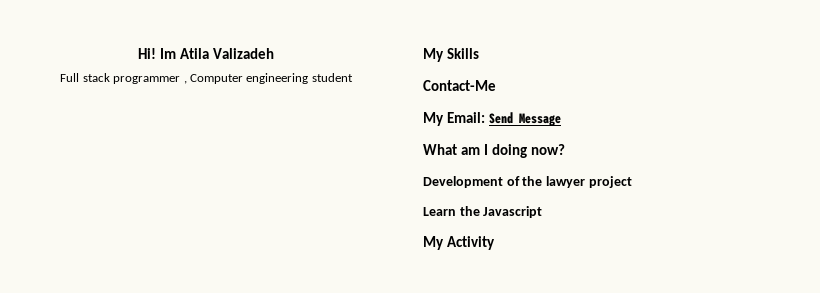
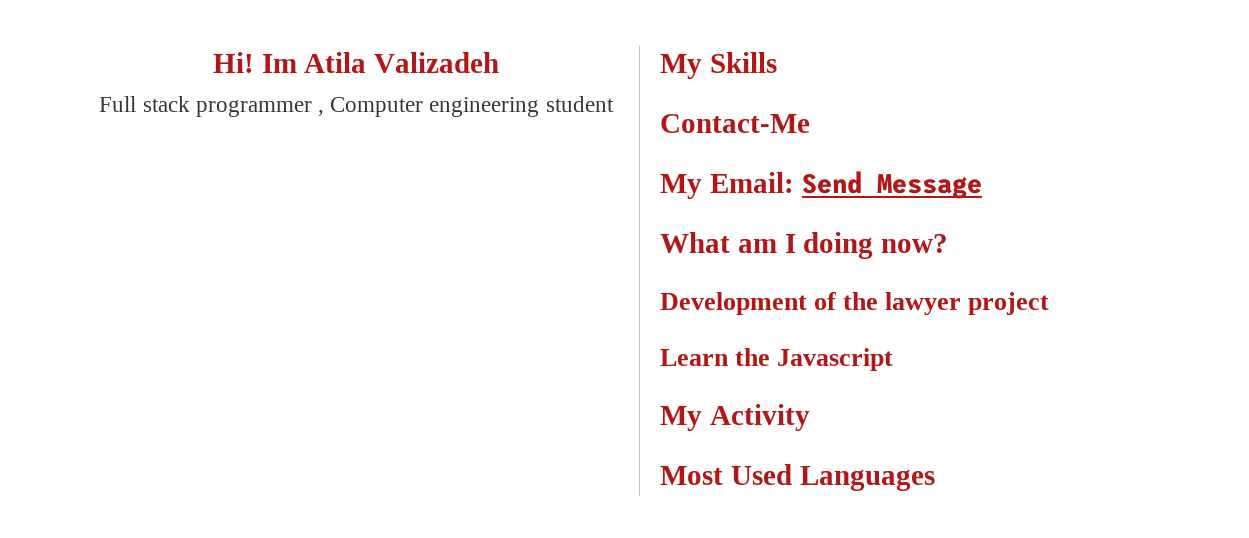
+ Most Used Languages

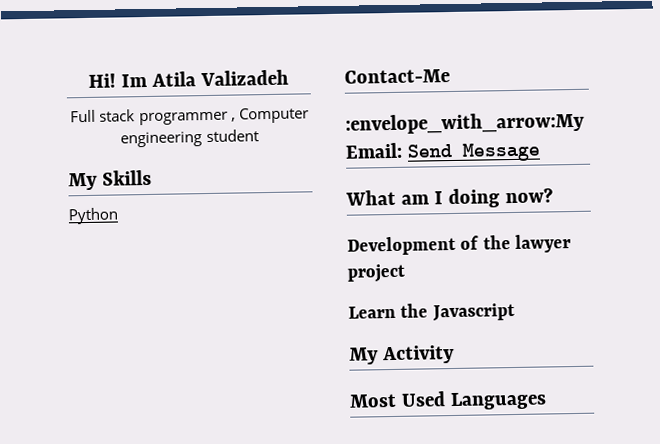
+ Python
- My Email: Send Message
+ :envelope_with_arrow:My Email: Send Message

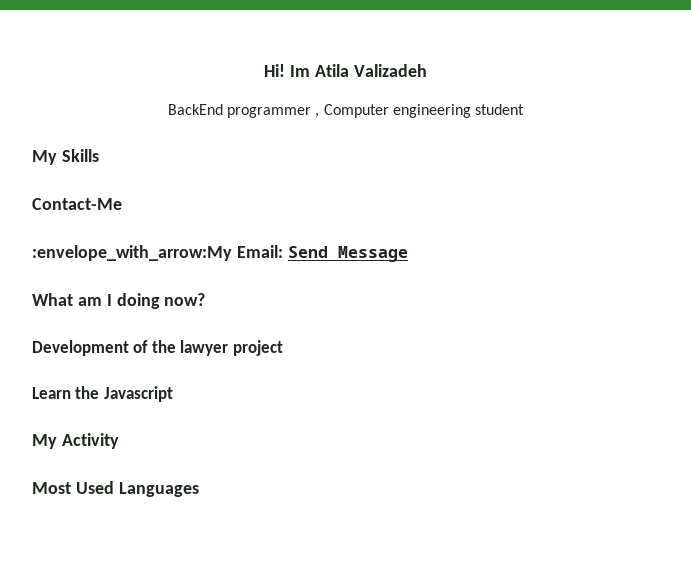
- Full stack programmer , Computer engineering student
+ BackEnd programmer , Computer engineering student
- Python

